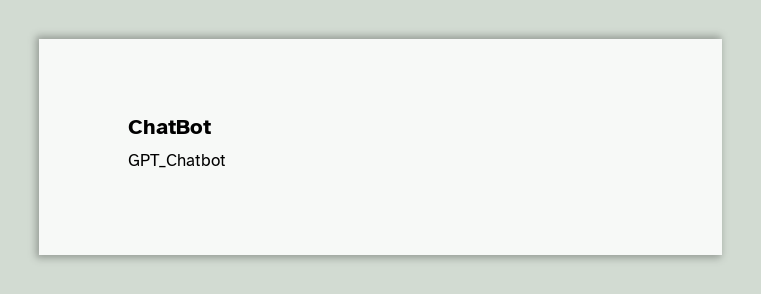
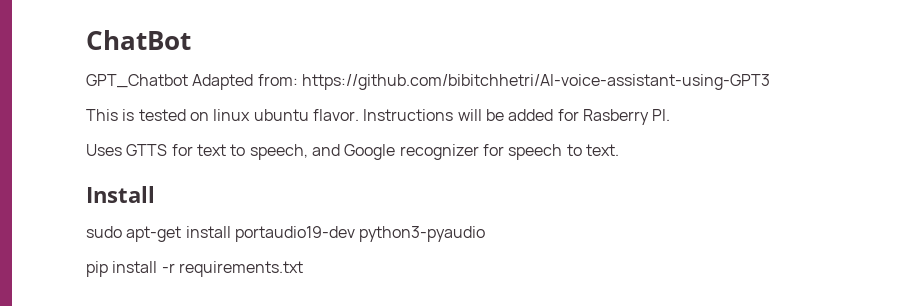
- GPT_Chatbot
+ GPT_Chatbot Adapted from: https://github.com/bibitchhetri/AI-voice-assistant-using-GPT3
+ This is tested on linux ubuntu flavor. Instructions will be added for Rasberry PI.
+ Uses GTTS for text to speech, and Google recognizer for speech to text.
+ Install
+ sudo apt-get install portaudio19-dev python3-pyaudio
+ pip install -r requirements.txt

